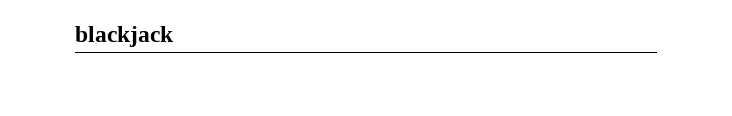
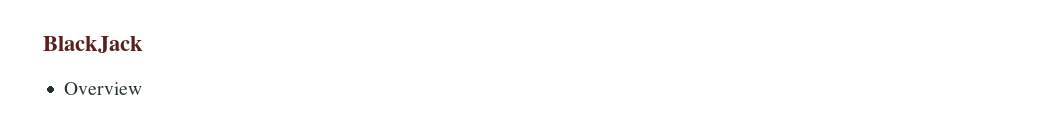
- blackjack
+ BlackJack
+ Overview

